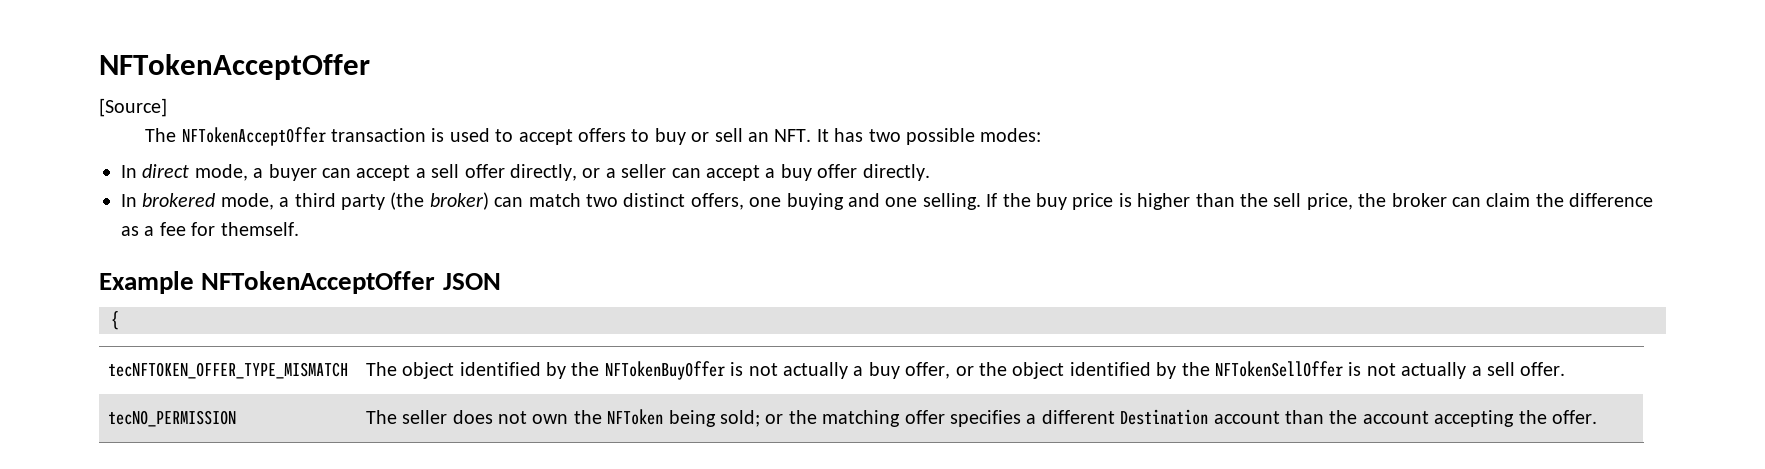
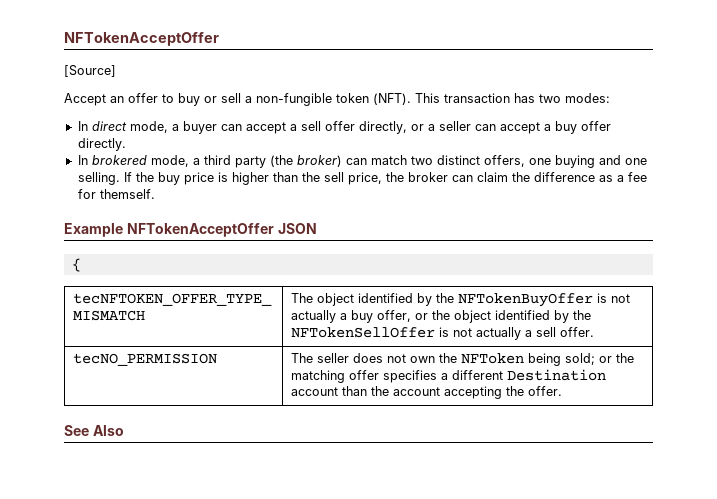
- The NFTokenAcceptOffer transaction is used to accept offers to buy or sell an NFT. It has two possible modes:
+ Accept an offer to buy or sell a non-fungible token (NFT). This transaction has two modes:
+ See Also

